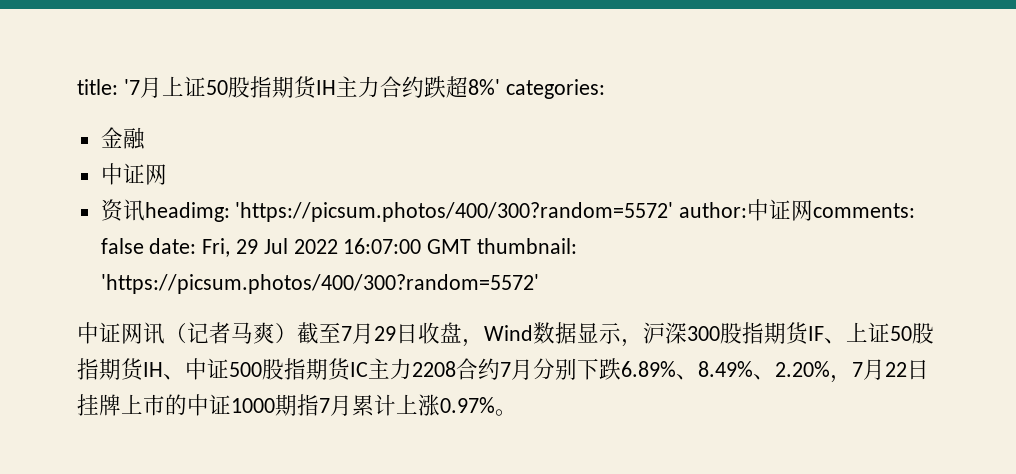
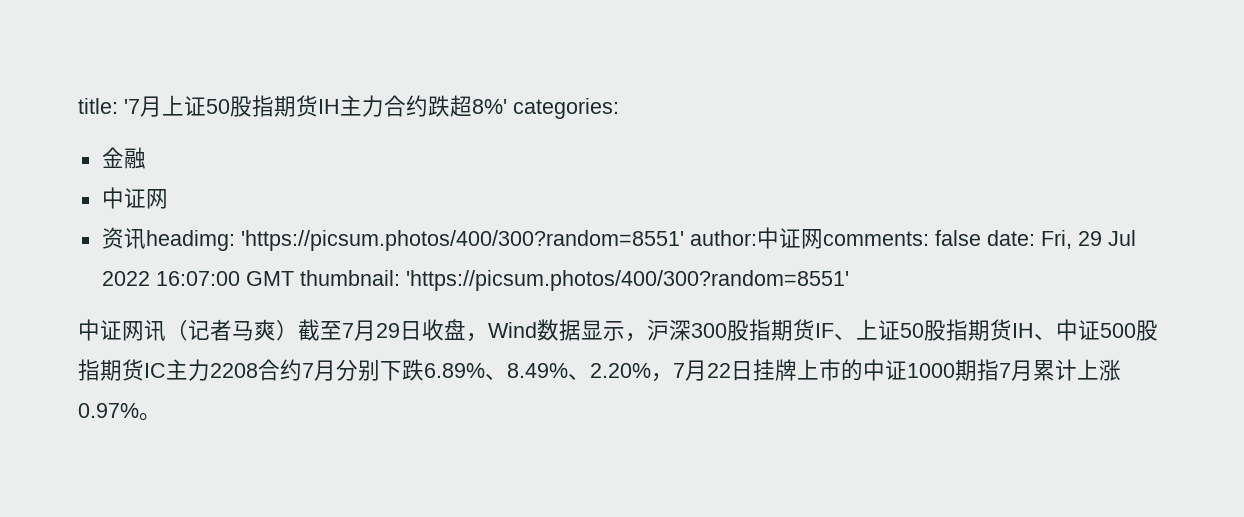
- 资讯headimg: 'https://picsum.photos/400/300?random=5572' author:中证网comments: false date: Fri, 29 Jul 2022 16:07:00 GMT thumbnail: 'https://picsum.photos/400/300?random=5572'
+ 资讯headimg: 'https://picsum.photos/400/300?random=8551' author:中证网comments: false date: Fri, 29 Jul 2022 16:07:00 GMT thumbnail: 'https://picsum.photos/400/300?random=8551'

